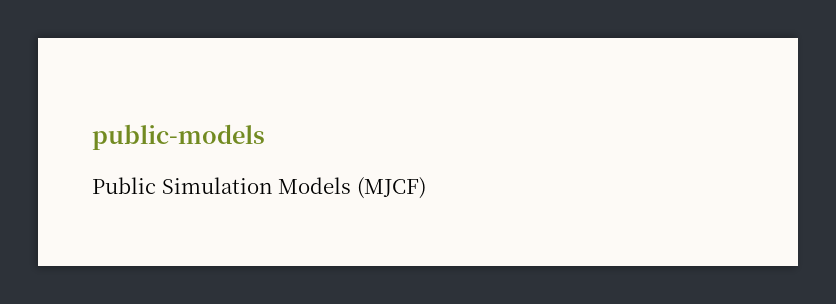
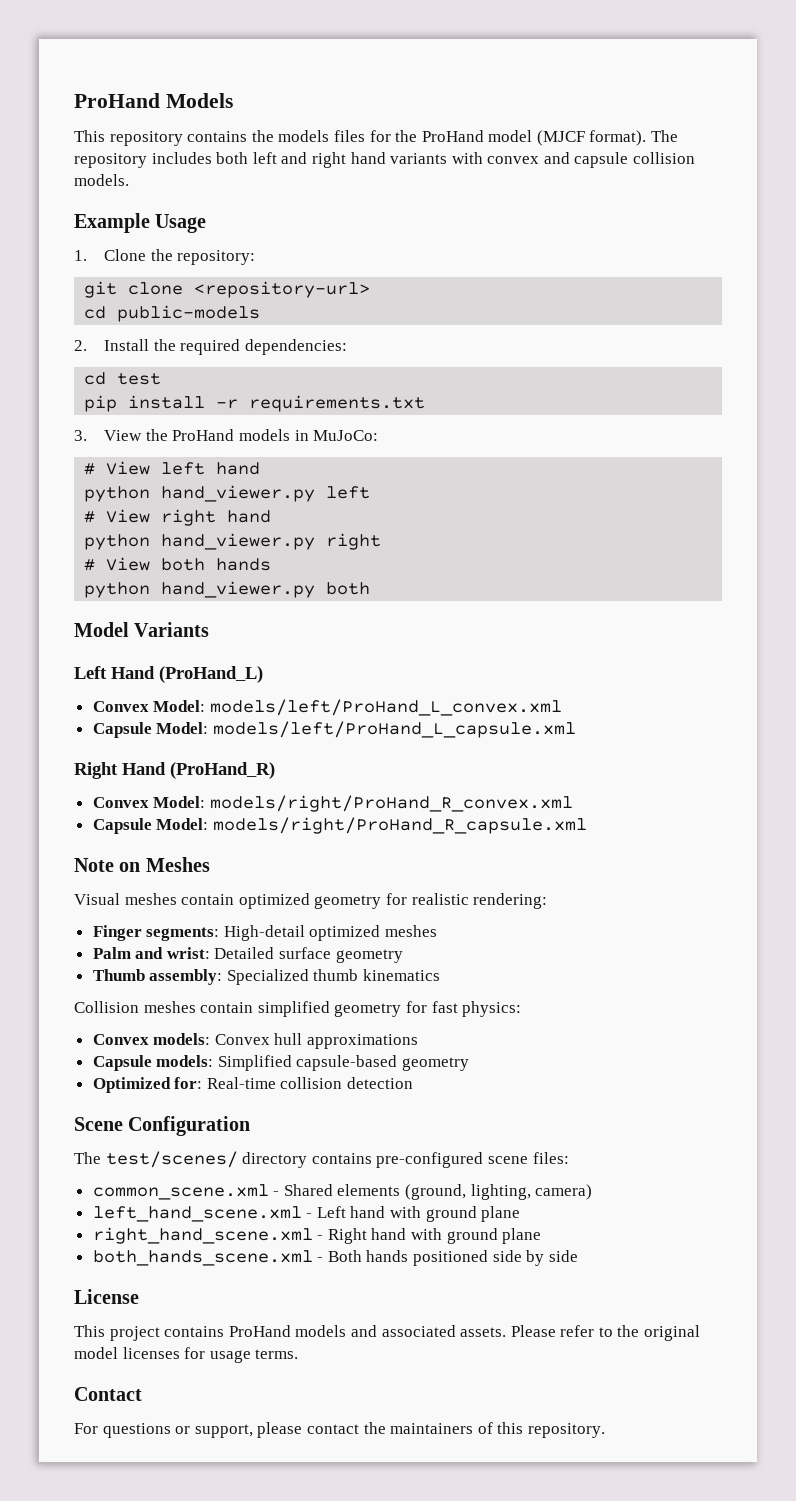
- public-models
- Public Simulation Models (MJCF)
+ ProHand Models
+ This repository contains the models files for the ProHand model (MJCF format). The repository includes both left and right hand variants with convex and capsule collision models.
+ Example Usage
+ 1. Clone the repository:
+ git clone <repository-url>
+ cd public-models
+ 2. Install the required dependencies:
+ cd test
+ pip install -r requirements.txt
+ 3. View the ProHand models in MuJoCo:
+ # View left hand
+ python hand_viewer.py left
+ # View right hand
+ python hand_viewer.py right
+ # View both hands
+ python hand_viewer.py both
+ Model Variants
+ Left Hand (ProHand_L)
+ Convex Model: models/left/ProHand_L_convex.xml
+ Capsule Model: models/left/ProHand_L_capsule.xml
+ Right Hand (ProHand_R)
+ Convex Model: models/right/ProHand_R_convex.xml
+ Capsule Model: models/right/ProHand_R_capsule.xml
+ Note on Meshes
+ Visual meshes contain optimized geometry for realistic rendering:
+ Finger segments: High-detail optimized meshes
+ Palm and wrist: Detailed surface geometry
+ Thumb assembly: Specialized thumb kinematics
+ Collision meshes contain simplified geometry for fast physics:
+ Convex models: Convex hull approximations
+ Capsule models: Simplified capsule-based geometry
+ Optimized for: Real-time collision detection
+ Scene Configuration
+ The test/scenes/ directory contains pre-configured scene files:
+ common_scene.xml - Shared elements (ground, lighting, camera)
+ left_hand_scene.xml - Left hand with ground plane
+ right_hand_scene.xml - Right hand with ground plane
+ both_hands_scene.xml - Both hands positioned side by side
+ License
+ This project contains ProHand models and associated assets. Please refer to the original model licenses for usage terms.
+ Contact
+ For questions or support, please contact the maintainers of this repository.

